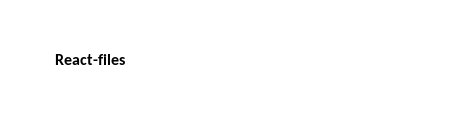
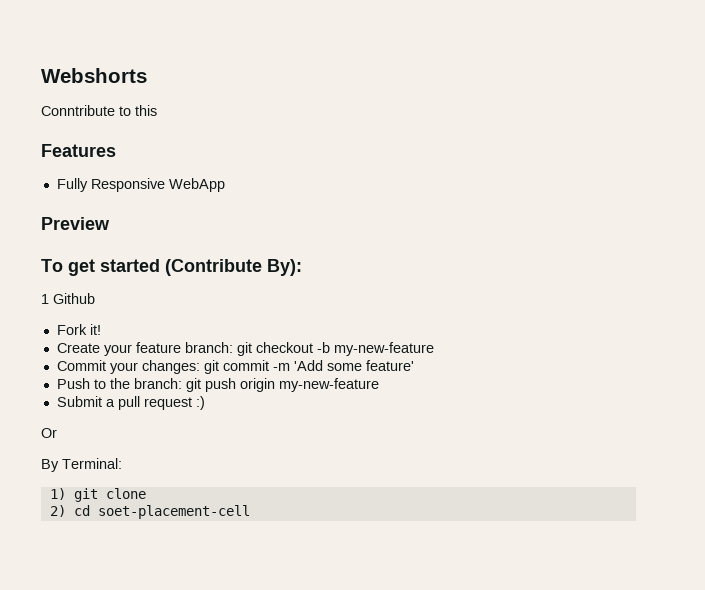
- React-files
+ Webshorts
+ Conntribute to this
+ Features
+ Fully Responsive WebApp
+ Preview
+ To get started (Contribute By):
+ 1 Github
+ Fork it!
+ Create your feature branch: git checkout -b my-new-feature
+ Commit your changes: git commit -m 'Add some feature'
+ Push to the branch: git push origin my-new-feature
+ Submit a pull request :)
+ Or
+ By Terminal:
+ 1) git clone
+ 2) cd soet-placement-cell

